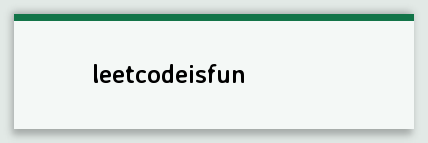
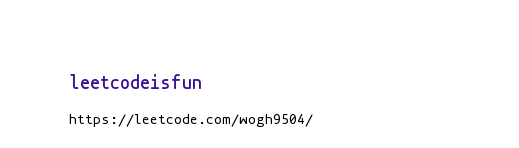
+ https://leetcode.com/wogh9504/

